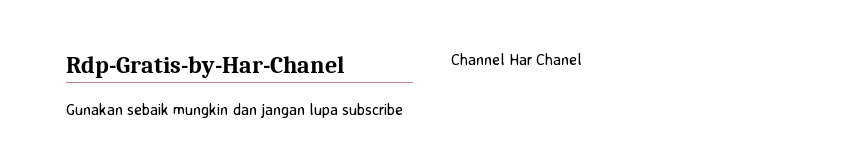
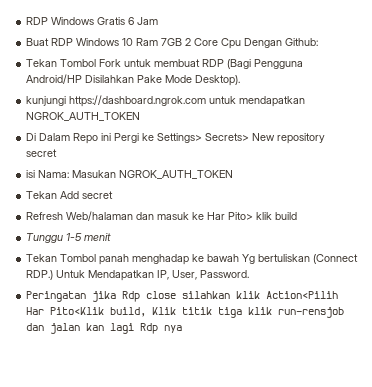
- Rdp-Gratis-by-Har-Chanel
- Gunakan sebaik mungkin dan jangan lupa subscribe Channel Har Chanel
+ RDP Windows Gratis 6 Jam
+ Buat RDP Windows 10 Ram 7GB 2 Core Cpu Dengan Github:
+ Tekan Tombol Fork untuk membuat RDP (Bagi Pengguna Android/HP Disilahkan Pake Mode Desktop).
+ kunjungi https://dashboard.ngrok.com untuk mendapatkan NGROK_AUTH_TOKEN
+ Di Dalam Repo ini Pergi ke Settings> Secrets> New repository secret
+ isi Nama: Masukan NGROK_AUTH_TOKEN
+ Tekan Add secret
+ Refresh Web/halaman dan masuk ke Har Pito> klik build
+ Tunggu 1-5 menit
+ Tekan Tombol panah menghadap ke bawah Yg bertuliskan (Connect RDP.) Untuk Mendapatkan IP, User, Password.
+ Peringatan jika Rdp close silahkan klik Action<Pilih Har Pito<Klik build, Klik titik tiga klik run-rensjob dan jalan kan lagi Rdp nya

